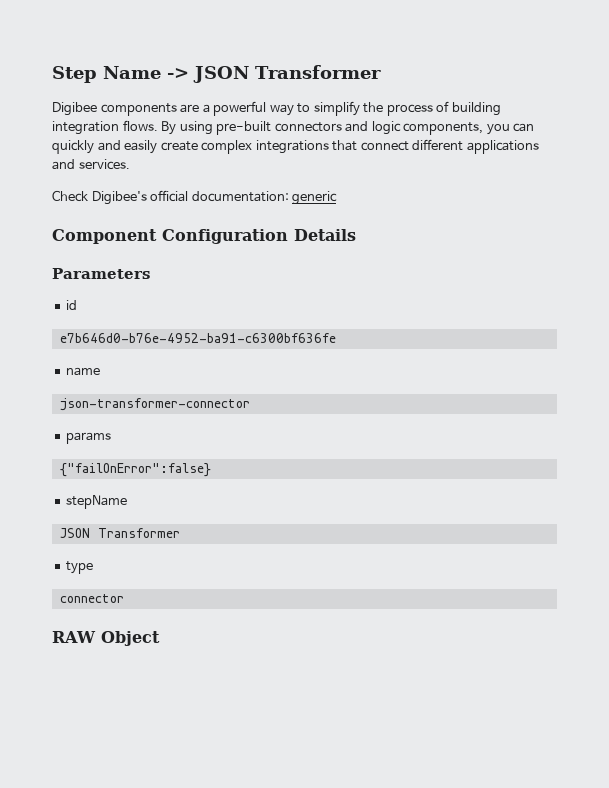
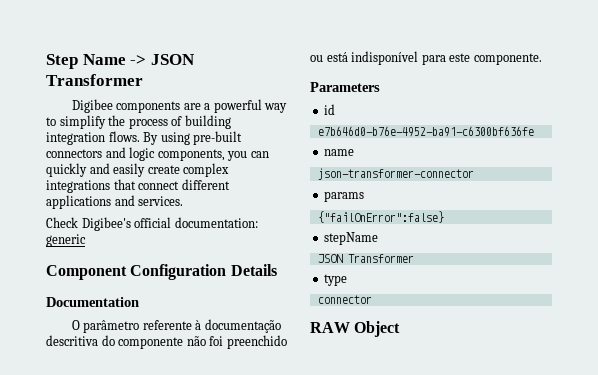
+ Documentation
+ O parâmetro referente à documentação descritiva do componente não foi preenchido ou está indisponível para este componente.

